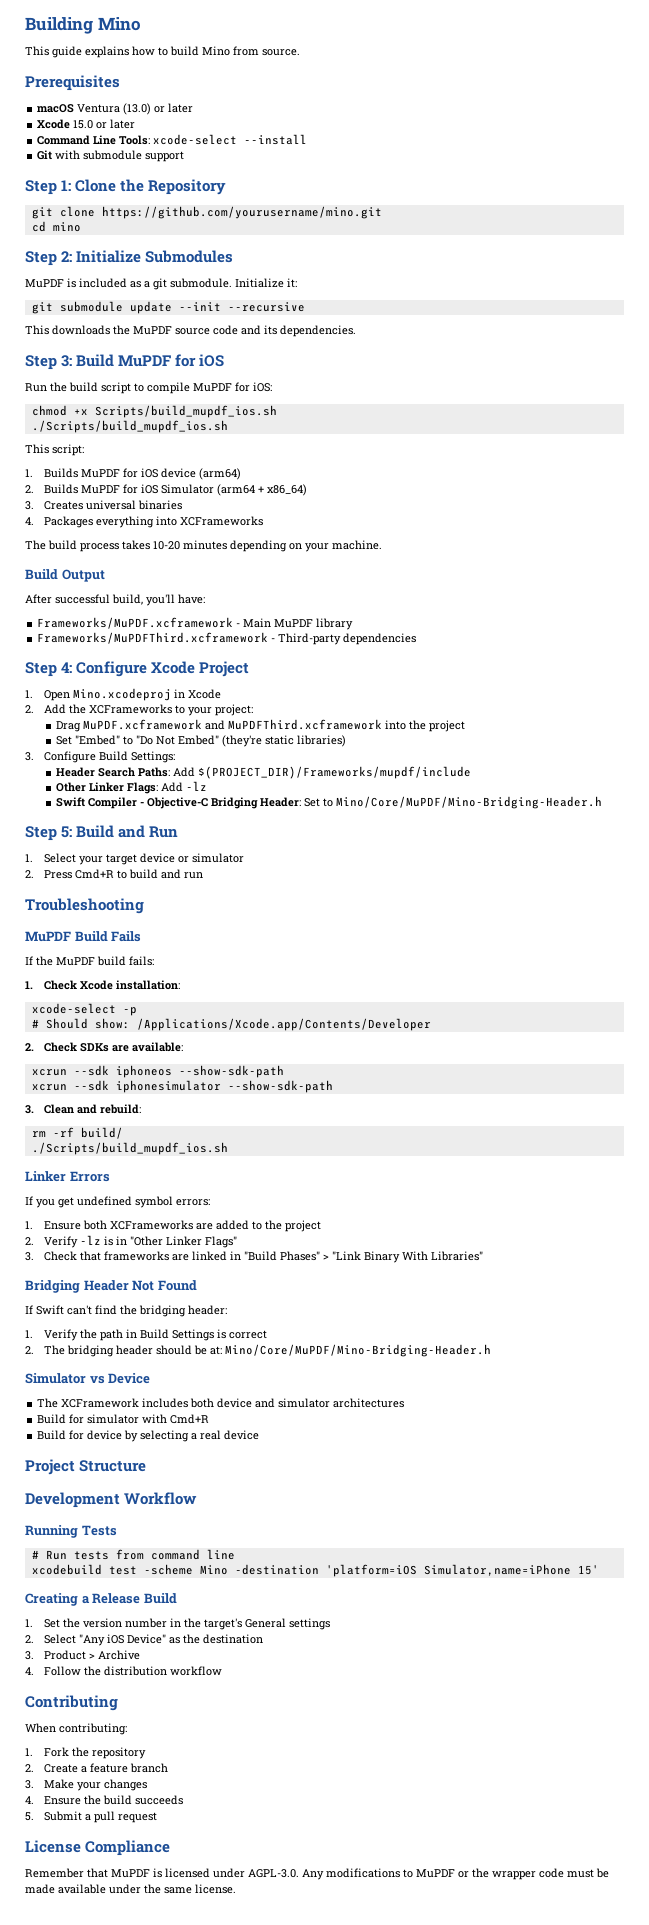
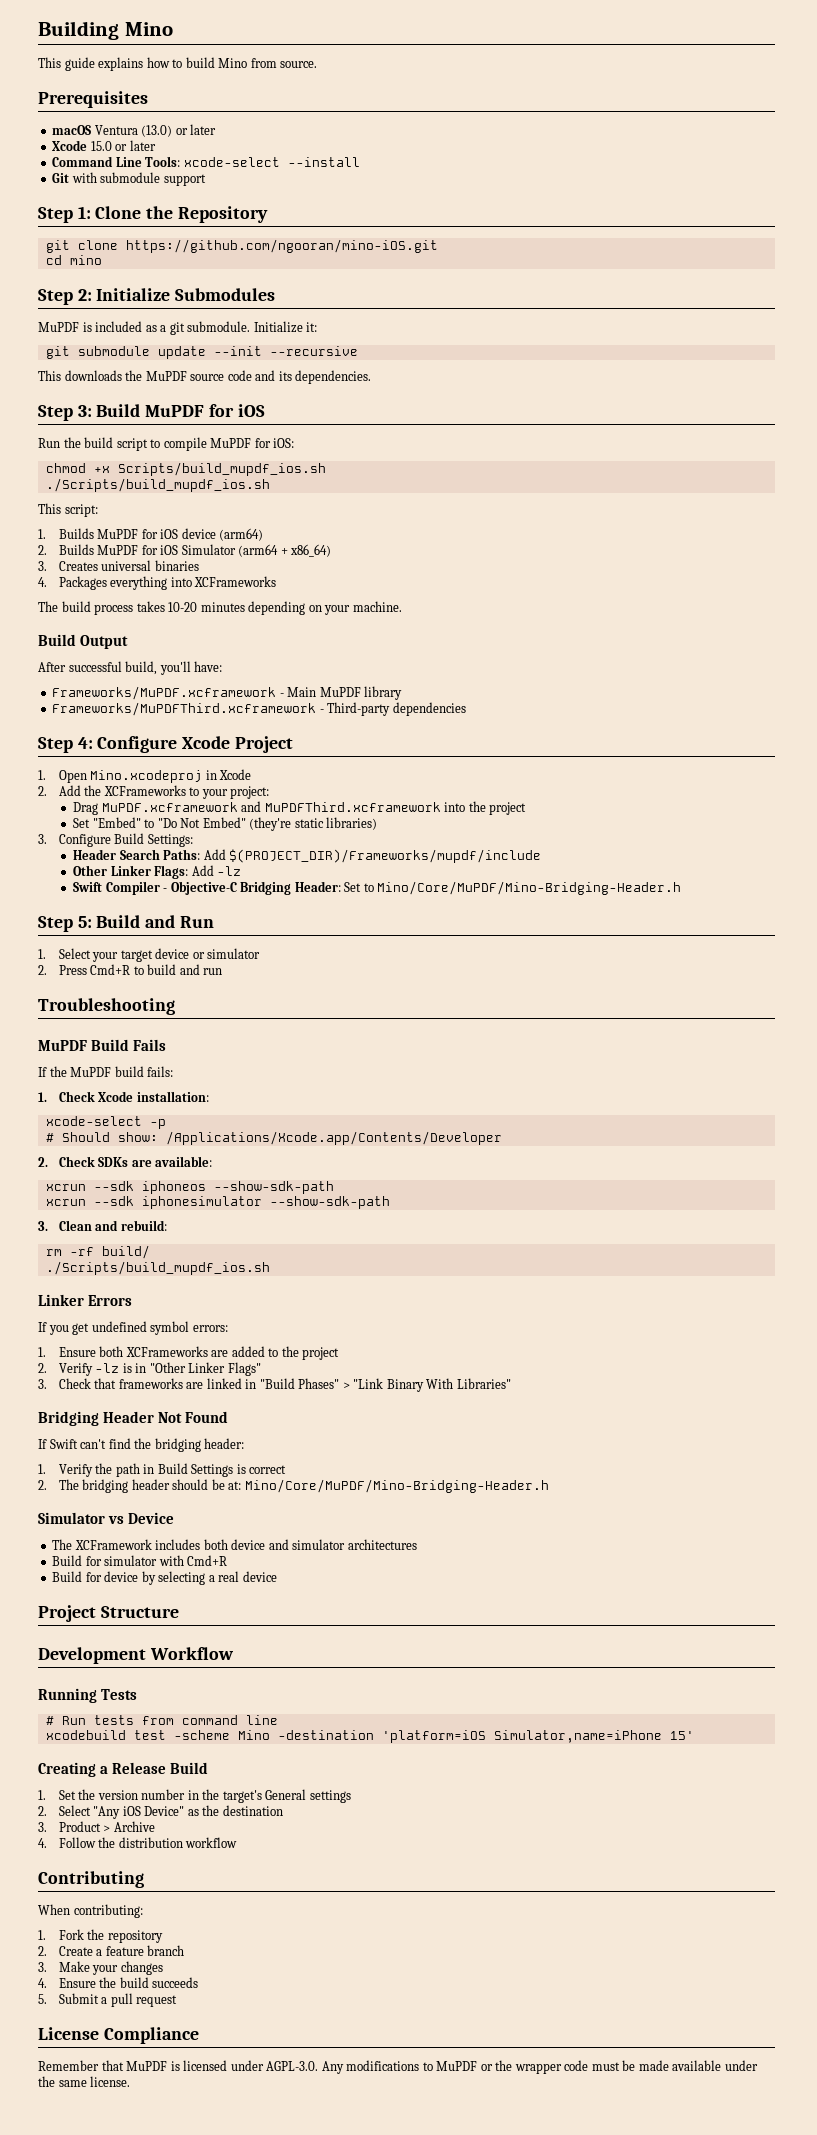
- git clone https://github.com/yourusername/mino.git
+ git clone https://github.com/ngooran/mino-iOS.git

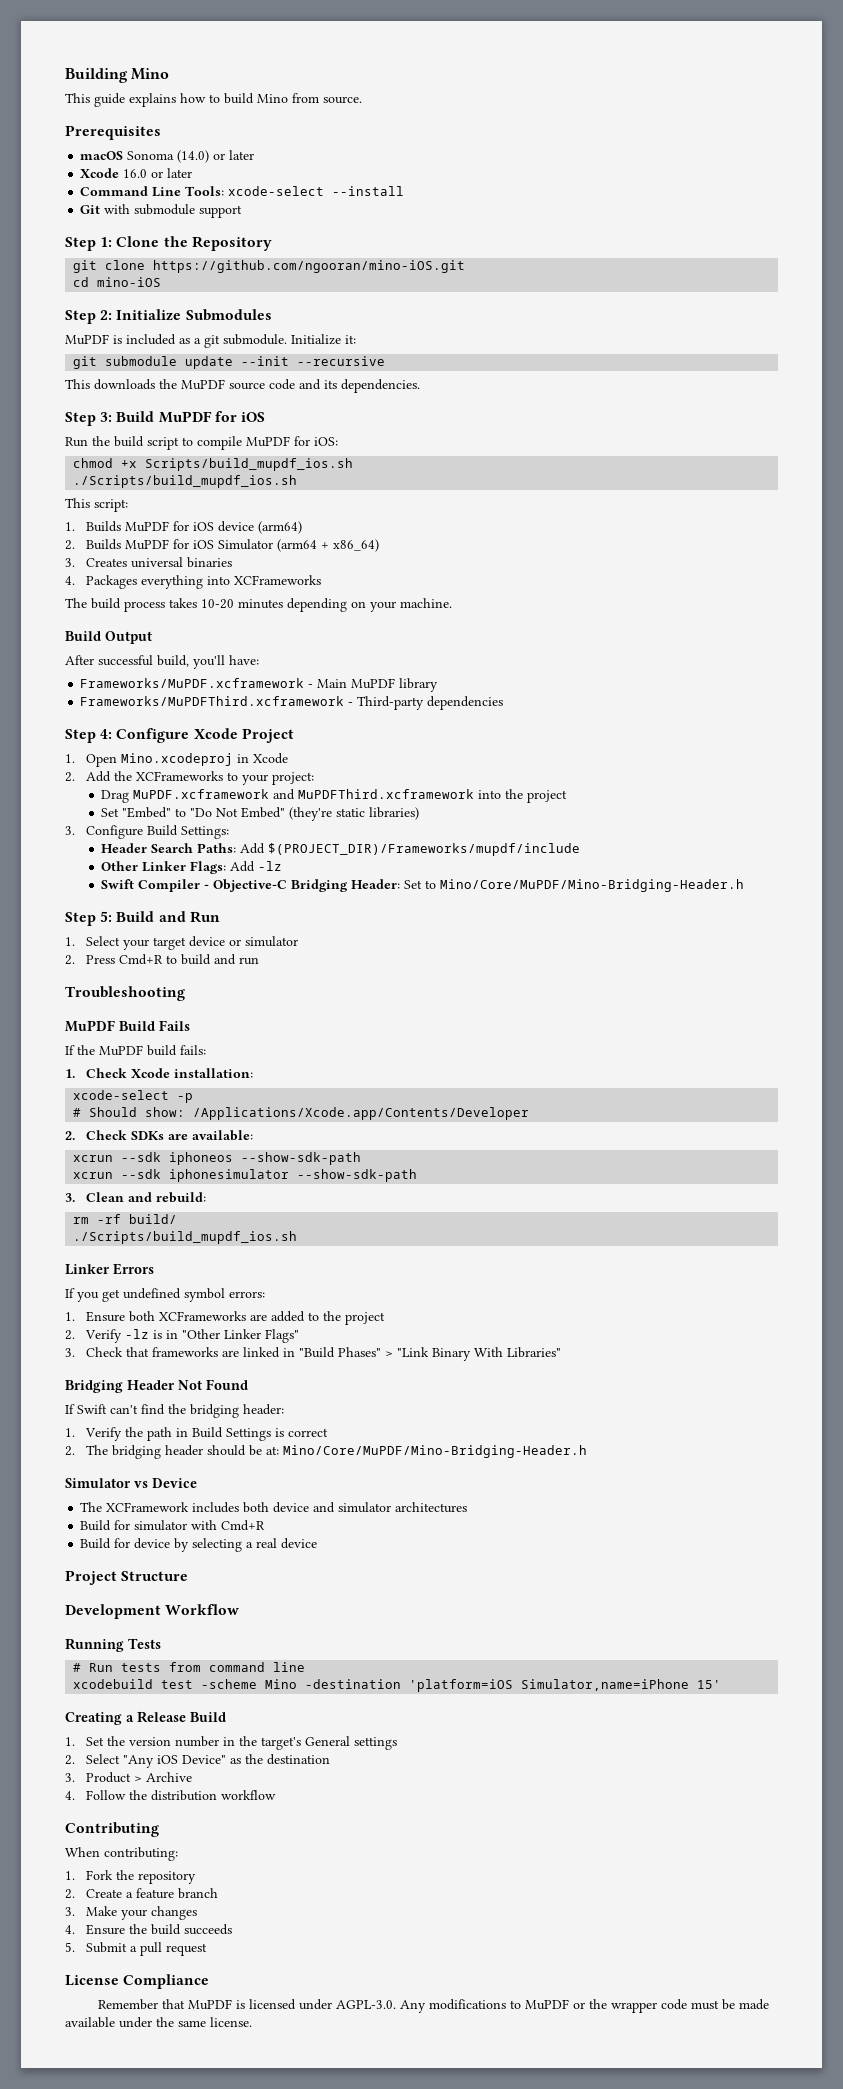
- macOS Ventura (13.0) or later
+ macOS Sonoma (14.0) or later
- Xcode 15.0 or later
+ Xcode 16.0 or later
- cd mino
+ cd mino-iOS

